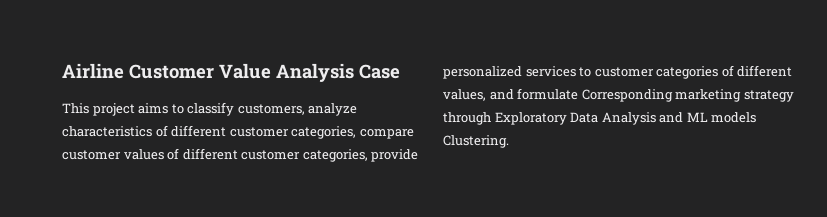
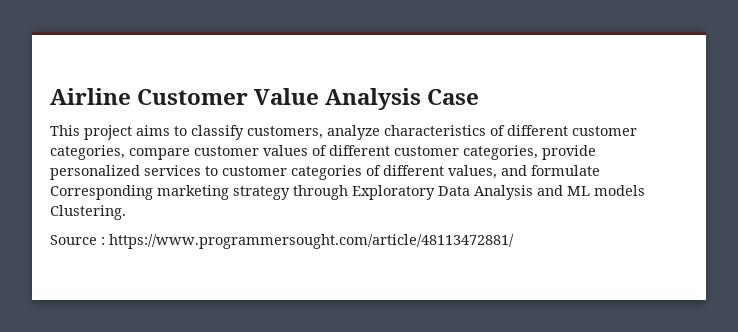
+ Source : https://www.programmersought.com/article/48113472881/

